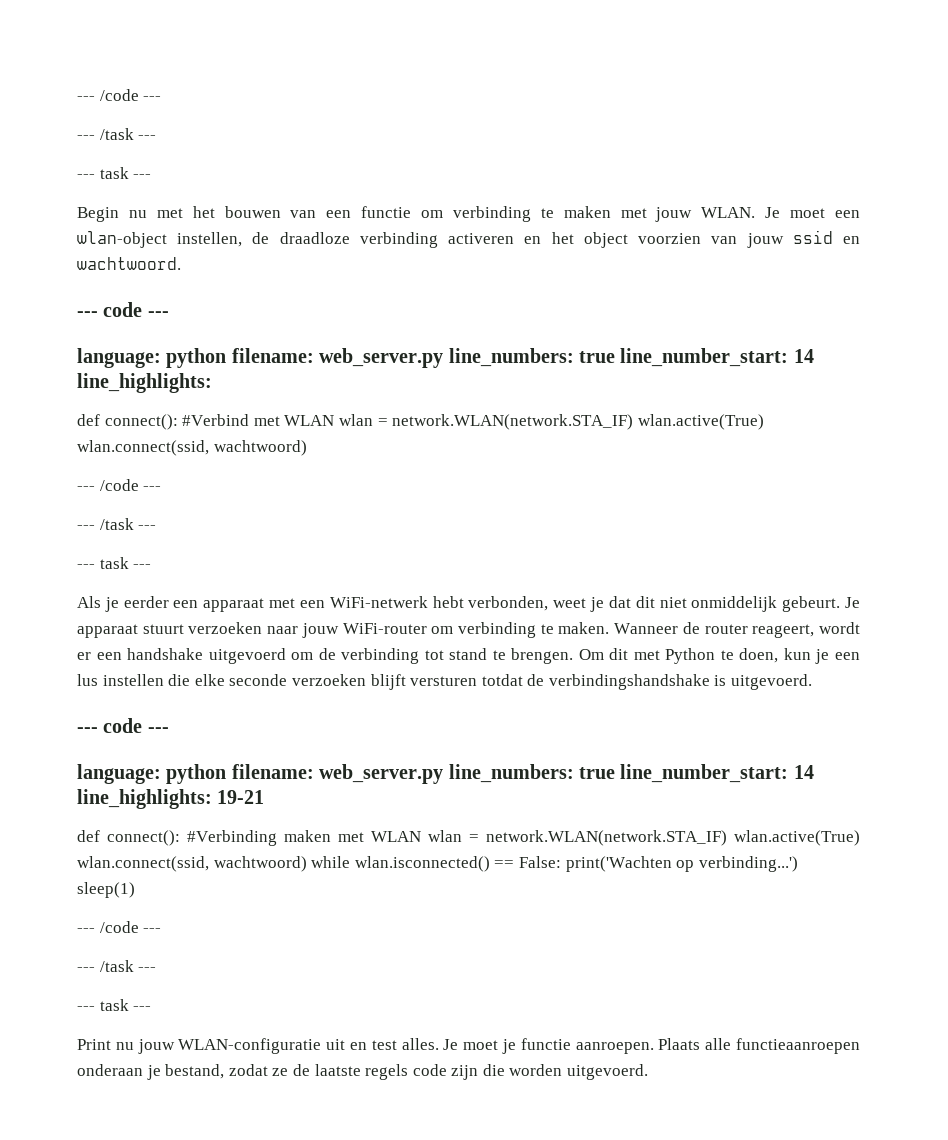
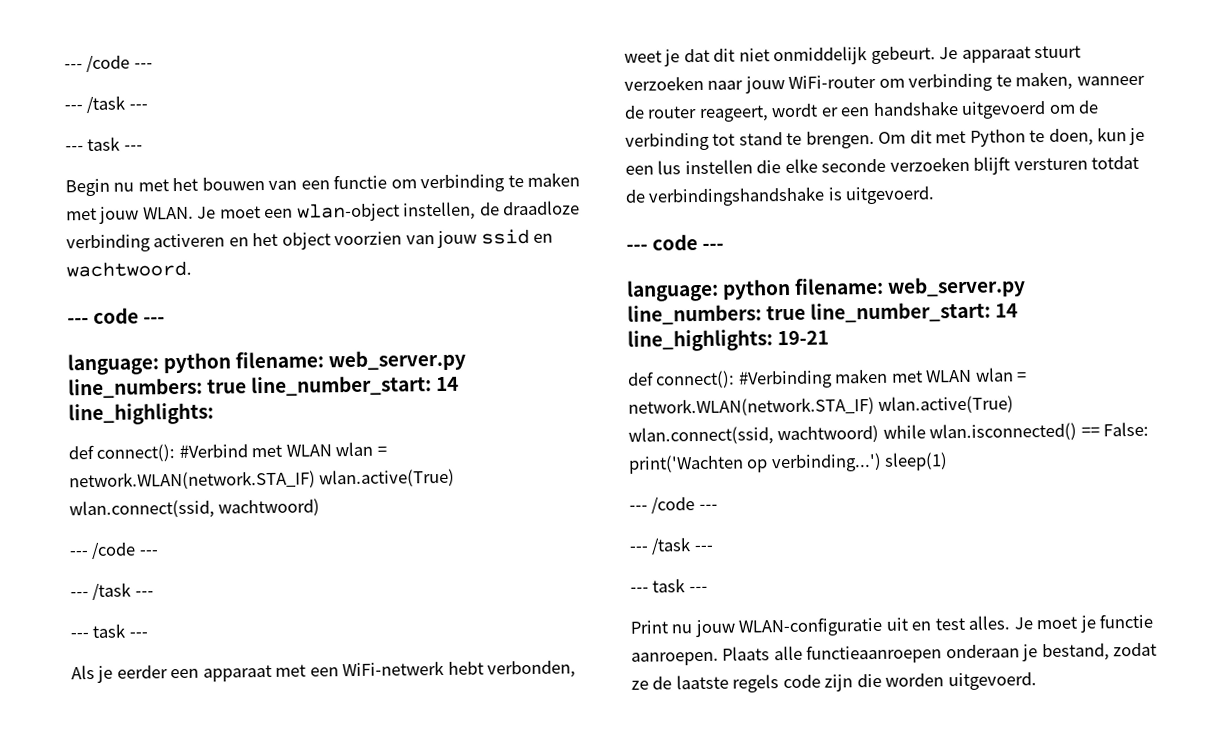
- Je apparaat stuurt verzoeken naar jouw WiFi-router om verbinding te maken. Wanneer de router reageert, wordt er een handshake uitgevoerd om de verbinding tot stand te brengen.
+ Je apparaat stuurt verzoeken naar jouw WiFi-router om verbinding te maken, wanneer de router reageert, wordt er een handshake uitgevoerd om de verbinding tot stand te brengen.

